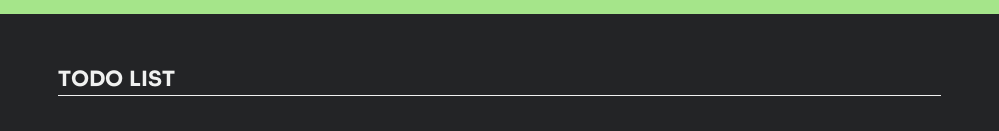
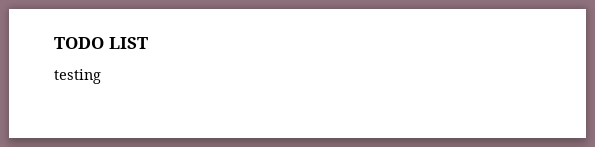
+ testing

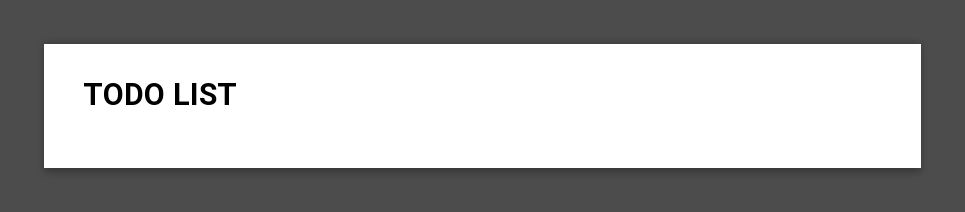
- testing

